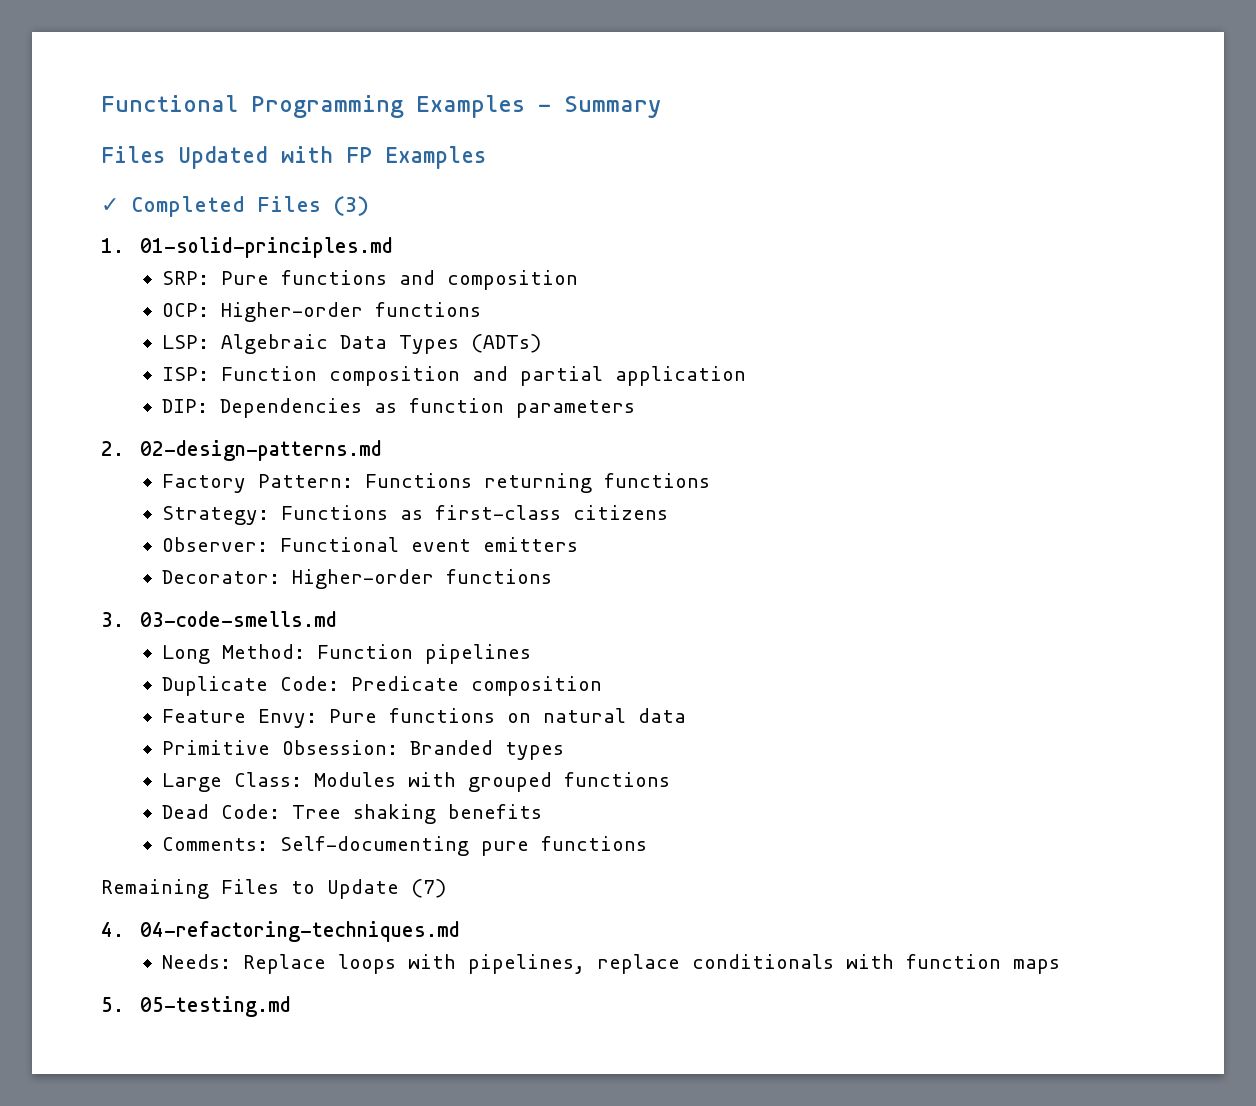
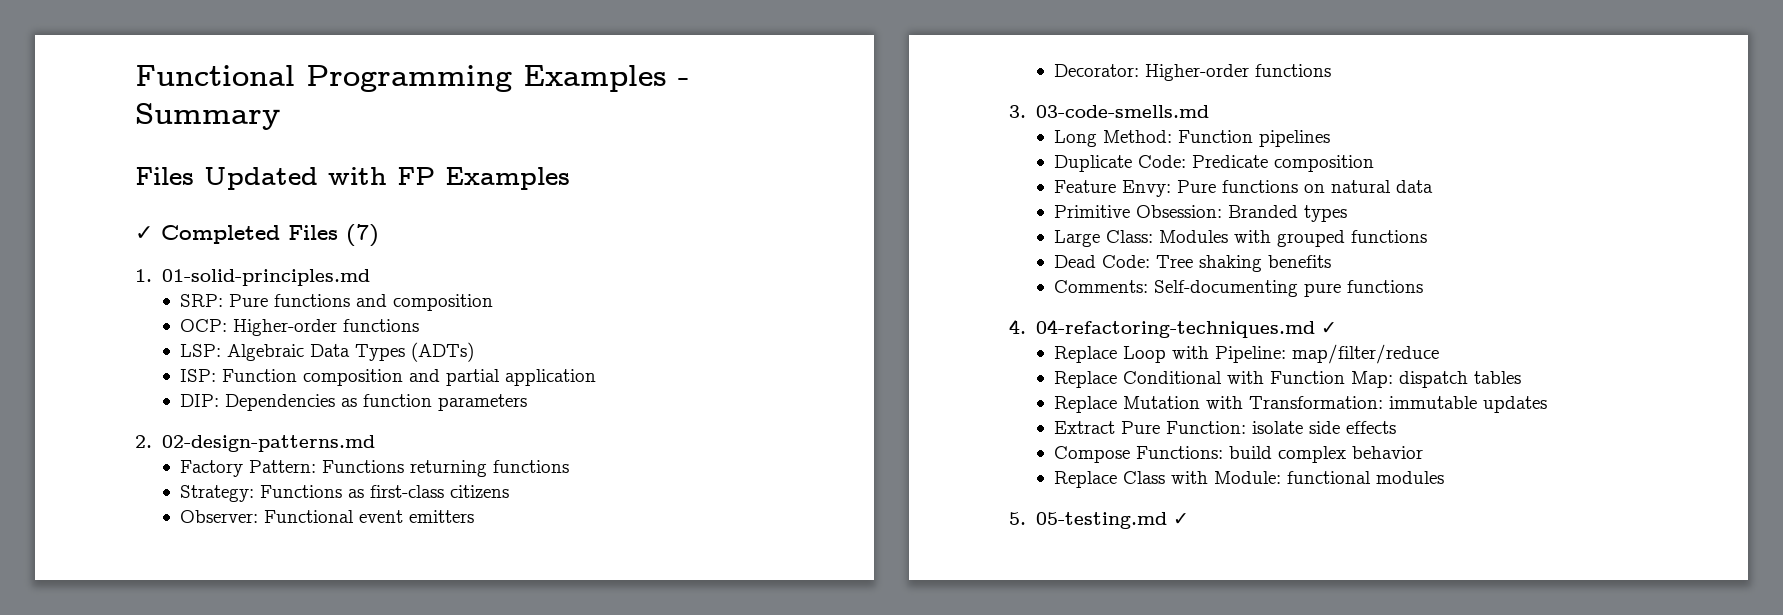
- ✓ Completed Files (3)
+ ✓ Completed Files (7)
- Remaining Files to Update (7)
- 4. 04-refactoring-techniques.md
- Needs: Replace loops with pipelines, replace conditionals with function maps
+ 4. 04-refactoring-techniques.md ✓
+ Replace Loop with Pipeline: map/filter/reduce
+ Replace Conditional with Function Map: dispatch tables
+ Replace Mutation with Transformation: immutable updates
+ Extract Pure Function: isolate side effects
+ Compose Functions: build complex behavior
+ Replace Class with Module: functional modules
- 5. 05-testing.md
+ 5. 05-testing.md ✓

